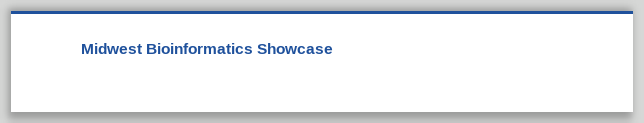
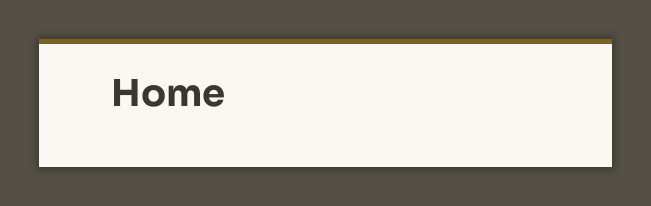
- Midwest Bioinformatics Showcase
+ Home

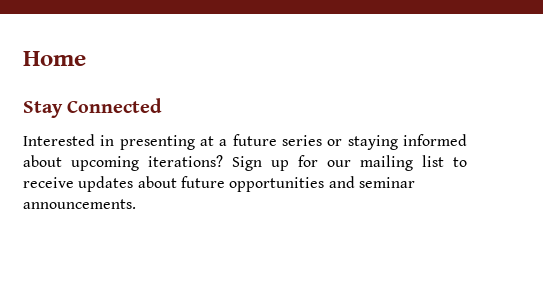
+ Stay Connected
+ Interested in presenting at a future series or staying informed about upcoming iterations? Sign up for our mailing list to receive updates about future opportunities and seminar announcements.

